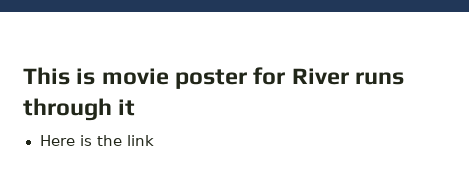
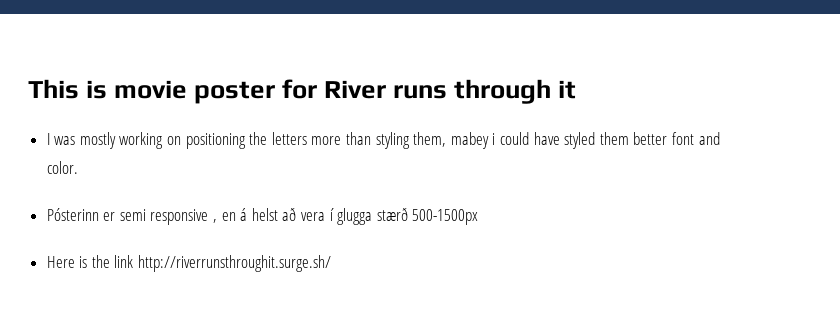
+ I was mostly working on positioning the letters more than styling them, mabey i could have styled them better font and color.
+ Pósterinn er semi responsive , en á helst að vera í glugga stærð 500-1500px
- Here is the link
+ Here is the link http://riverrunsthroughit.surge.sh/

